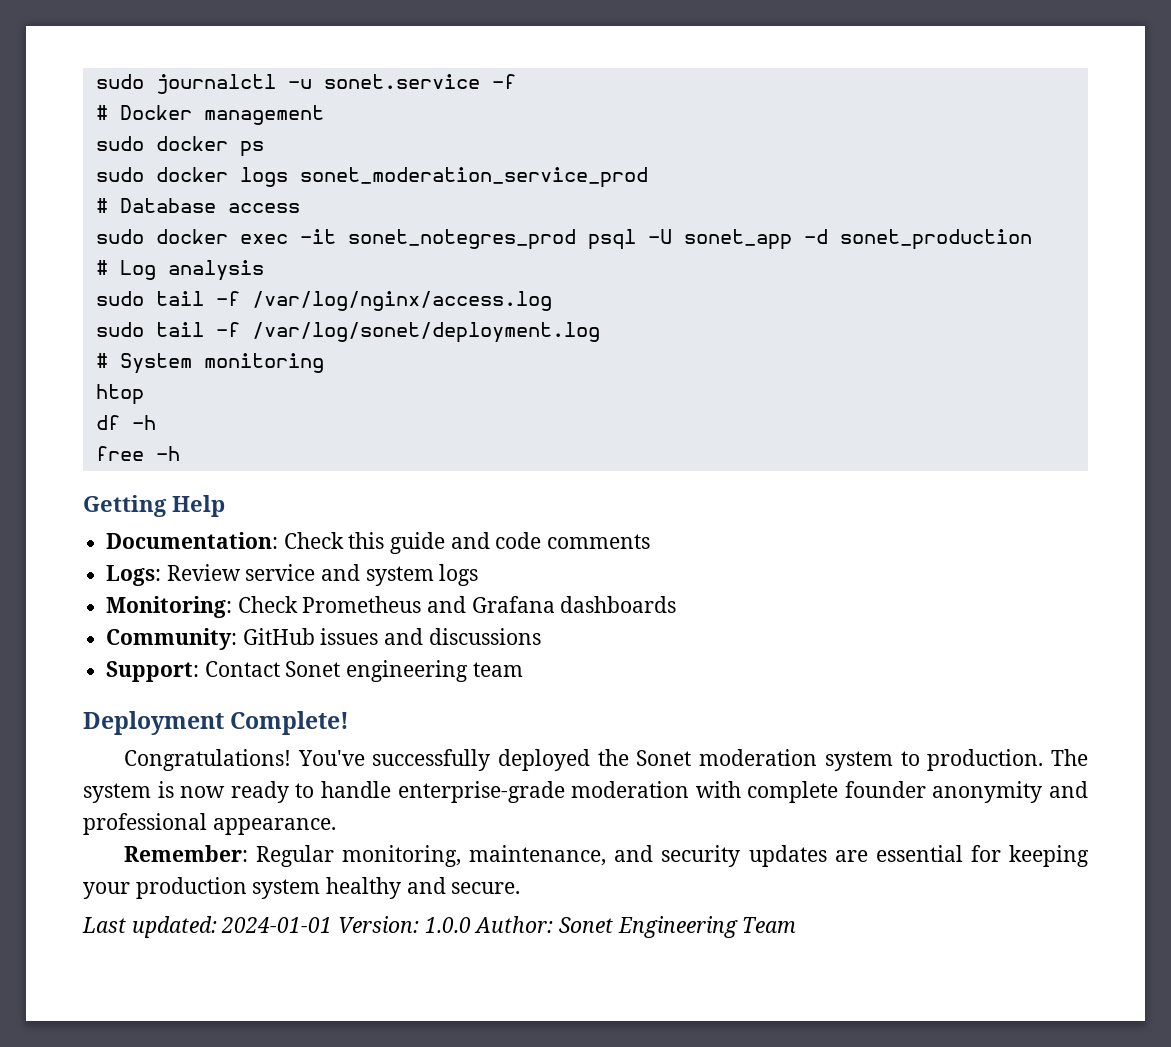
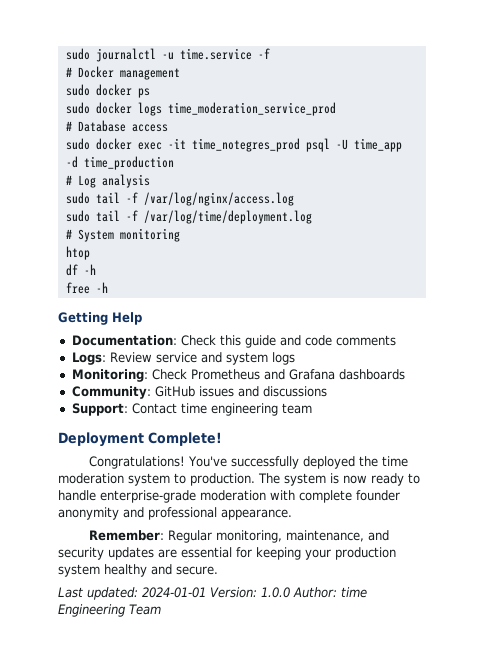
- sudo journalctl -u sonet.service -f
+ sudo journalctl -u time.service -f
- sudo docker logs sonet_moderation_service_prod
+ sudo docker logs time_moderation_service_prod
- sudo docker exec -it sonet_notegres_prod psql -U sonet_app -d sonet_production
+ sudo docker exec -it time_notegres_prod psql -U time_app -d time_production
- sudo tail -f /var/log/sonet/deployment.log
+ sudo tail -f /var/log/time/deployment.log
- Support: Contact Sonet engineering team
+ Support: Contact time engineering team
- You've successfully deployed the Sonet moderation system to production.
+ You've successfully deployed the time moderation system to production.
- Last updated: 2024-01-01 Version: 1.0.0 Author: Sonet Engineering Team
+ Last updated: 2024-01-01 Version: 1.0.0 Author: time Engineering Team

